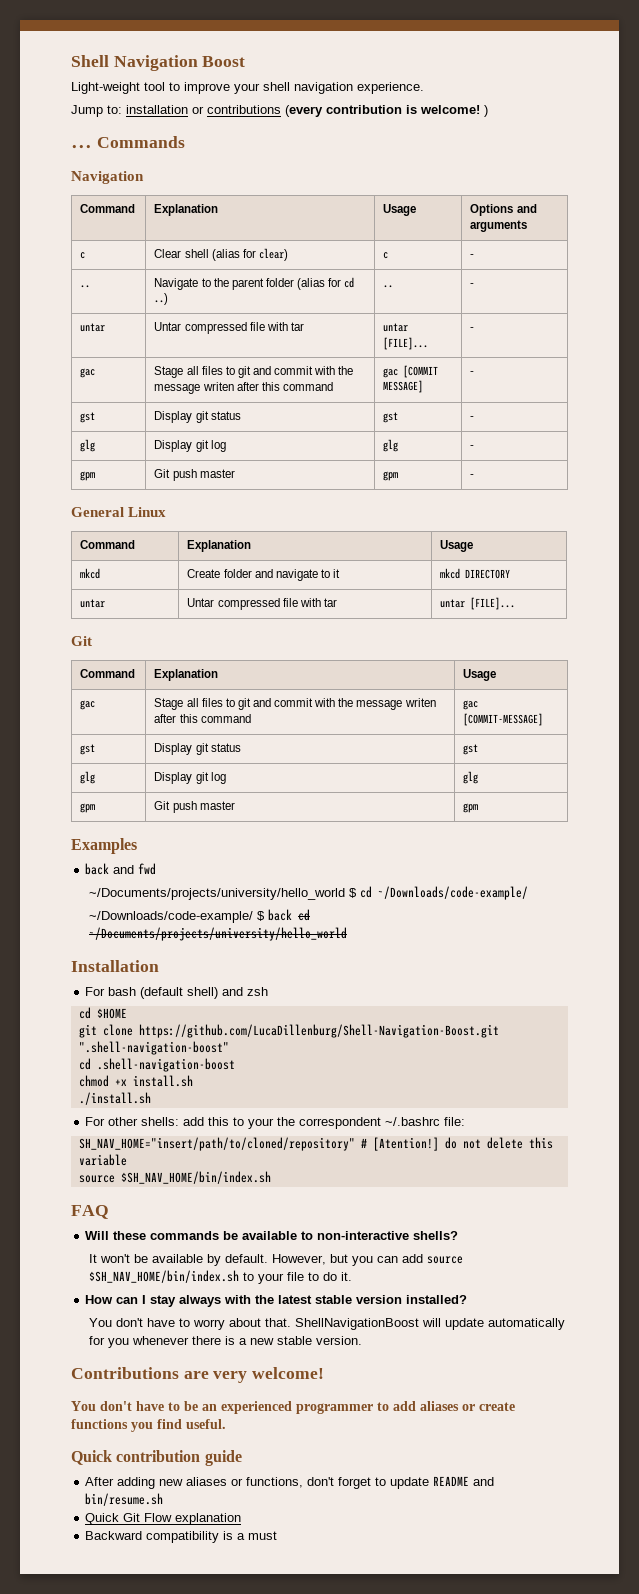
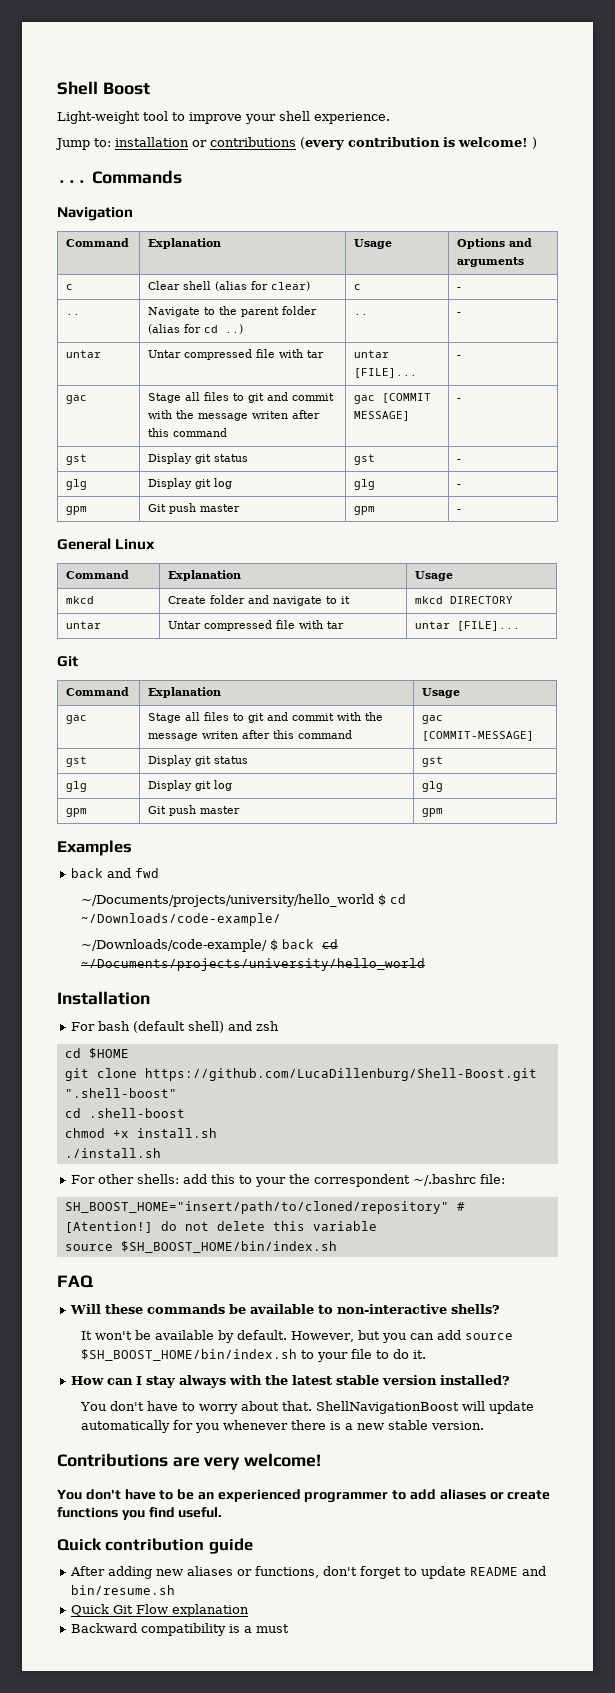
- Shell Navigation Boost
+ Shell Boost
- Light-weight tool to improve your shell navigation experience.
+ Light-weight tool to improve your shell experience.
- git clone https://github.com/LucaDillenburg/Shell-Navigation-Boost.git ".shell-navigation-boost"
- cd .shell-navigation-boost
+ git clone https://github.com/LucaDillenburg/Shell-Boost.git ".shell-boost"
+ cd .shell-boost
- SH_NAV_HOME="insert/path/to/cloned/repository" # [Atention!] do not delete this variable
- source $SH_NAV_HOME/bin/index.sh
+ SH_BOOST_HOME="insert/path/to/cloned/repository" # [Atention!] do not delete this variable
+ source $SH_BOOST_HOME/bin/index.sh
- However, but you can add source $SH_NAV_HOME/bin/index.sh to your file to do it.
+ However, but you can add source $SH_BOOST_HOME/bin/index.sh to your file to do it.

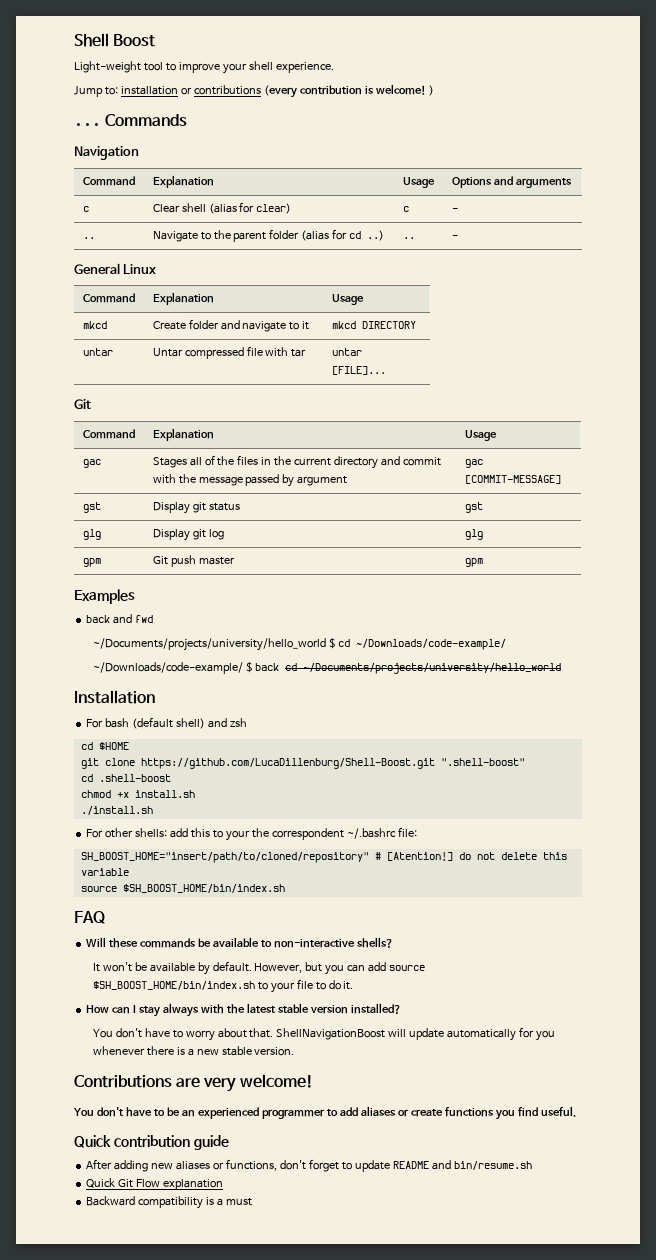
- untar | Untar compressed file with tar | untar [FILE]... | -
- gac | Stage all files to git and commit with the message writen after this command | gac [COMMIT MESSAGE] | -
- gst | Display git status | gst | -
- glg | Display git log | glg | -
- gpm | Git push master | gpm | -
- gac | Stage all files to git and commit with the message writen after this command | gac [COMMIT-MESSAGE]
+ gac | Stages all of the files in the current directory and commit with the message passed by argument | gac [COMMIT-MESSAGE]

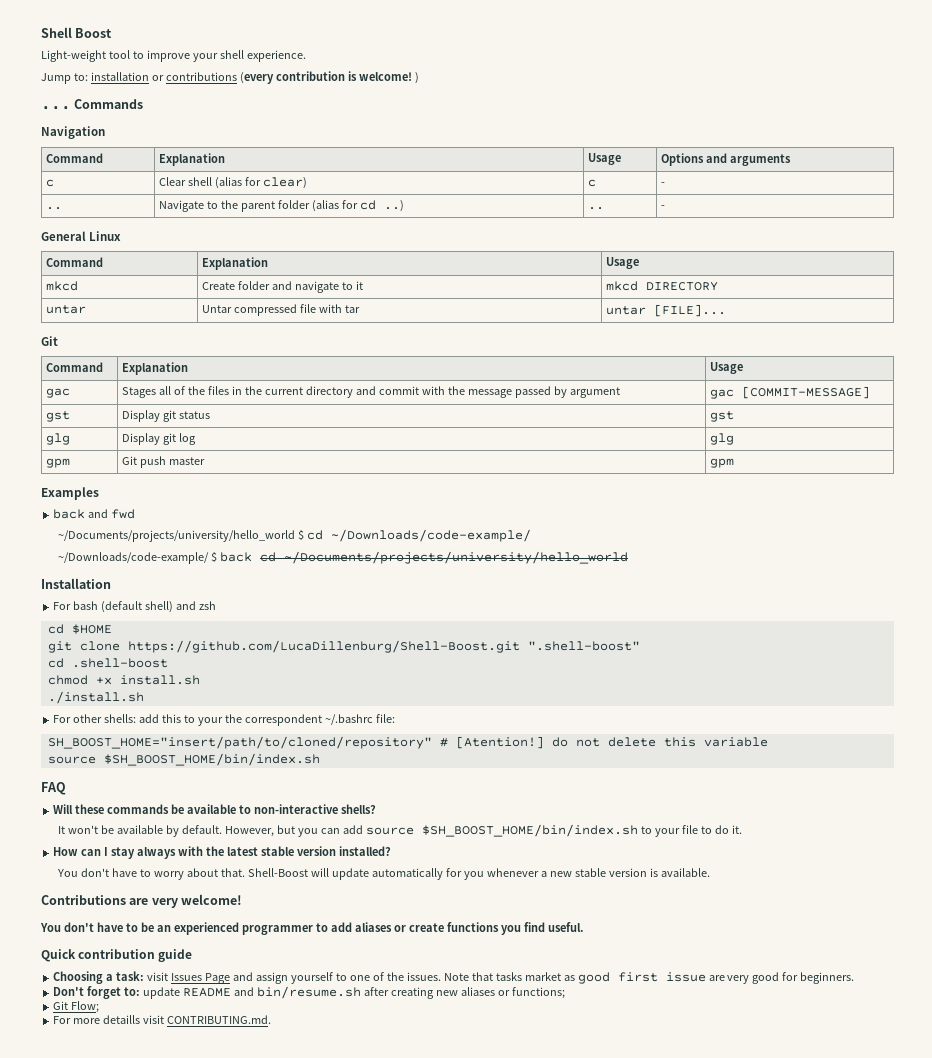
- ShellNavigationBoost will update automatically for you whenever there is a new stable version.
+ Shell-Boost will update automatically for you whenever a new stable version is available.
- After adding new aliases or functions, don't forget to update README and bin/resume.sh
- Quick Git Flow explanation
- Backward compatibility is a must
+ Choosing a task: visit Issues Page and assign yourself to one of the issues. Note that tasks market as good first issue are very good for beginners.
+ Don't forget to: update README and bin/resume.sh after creating new aliases or functions;
+ Git Flow;
+ For more detaills visit CONTRIBUTING.md.

